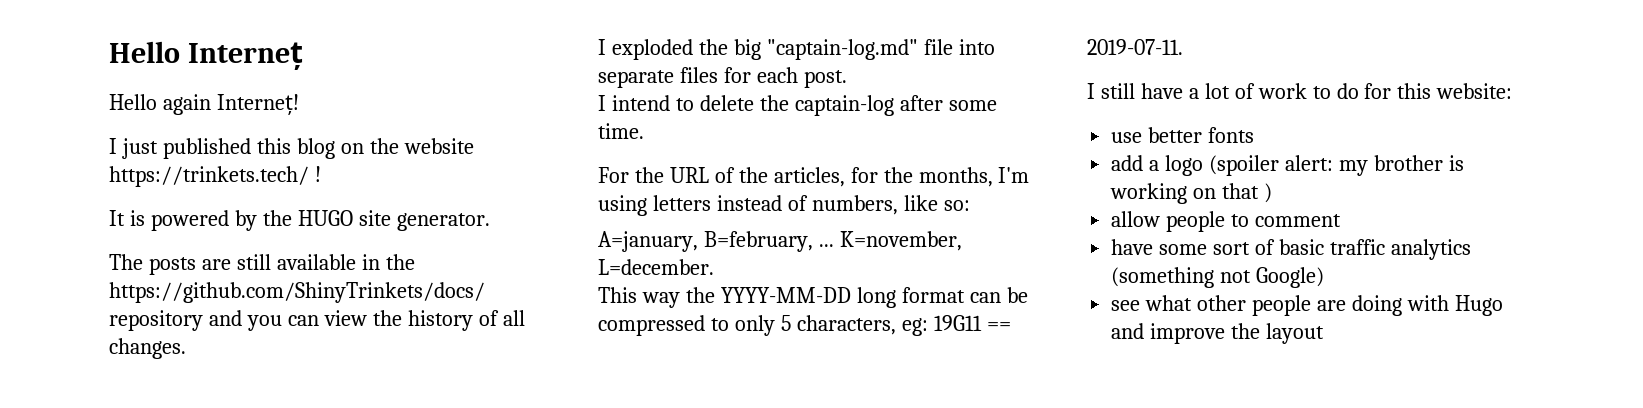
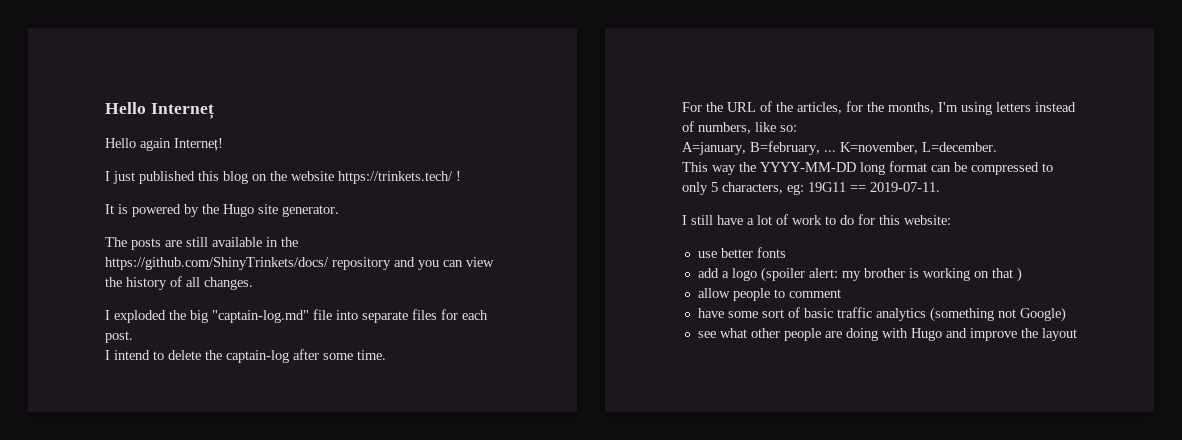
- It is powered by the HUGO site generator.
+ It is powered by the Hugo site generator.

